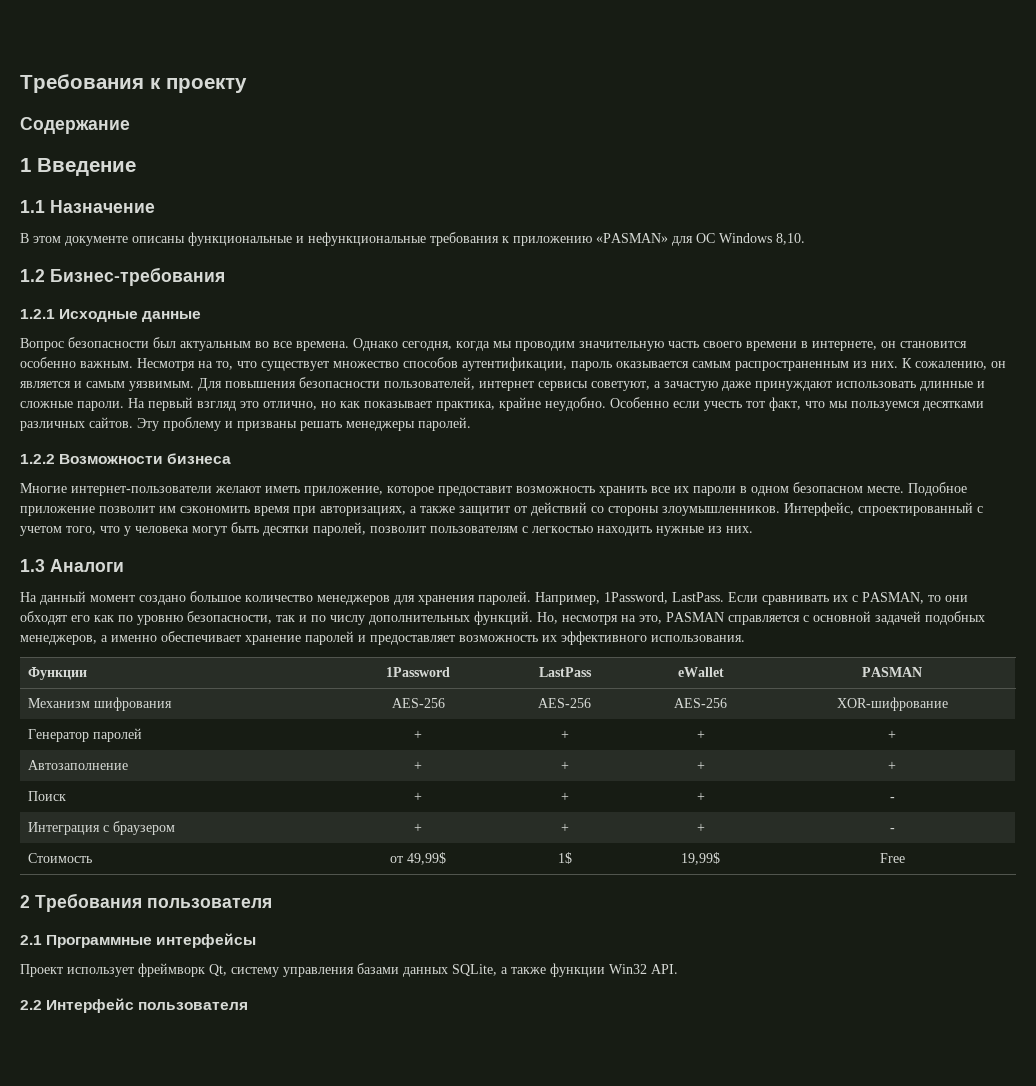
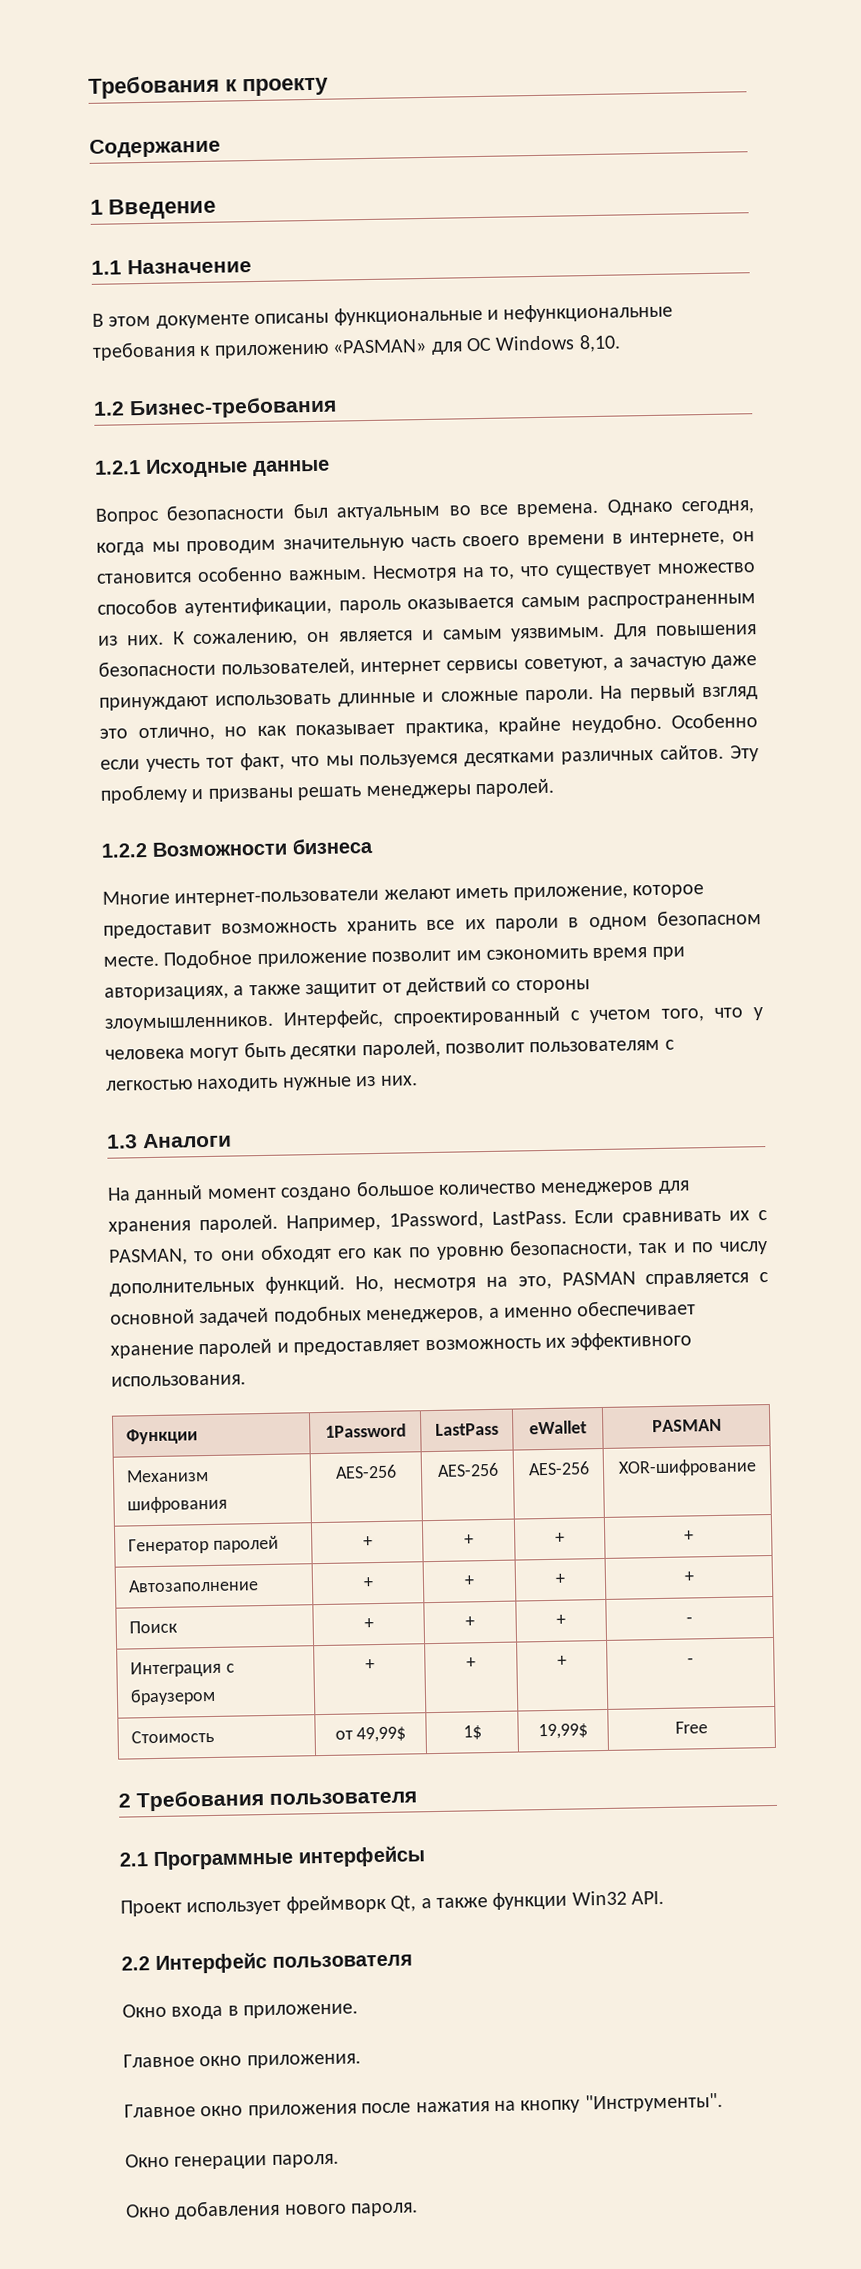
- Проект использует фреймворк Qt, систему управления базами данных SQLite, а также функции Win32 API.
+ Проект использует фреймворк Qt, а также функции Win32 API.
+ Окно входа в приложение.
+ Главное окно приложения.
+ Главное окно приложения после нажатия на кнопку "Инструменты".
+ Окно генерации пароля.
+ Окно добавления нового пароля.

